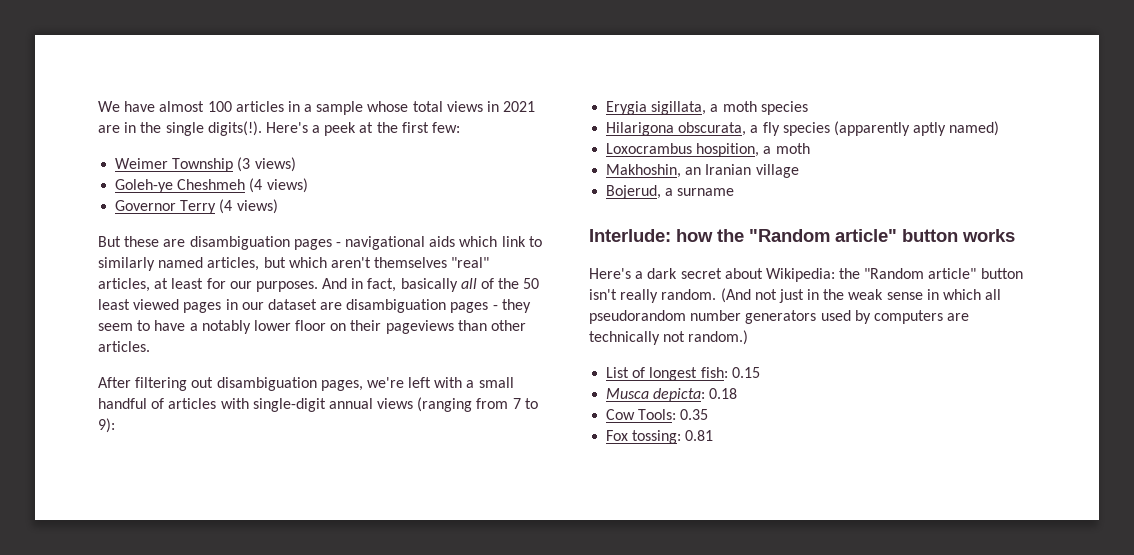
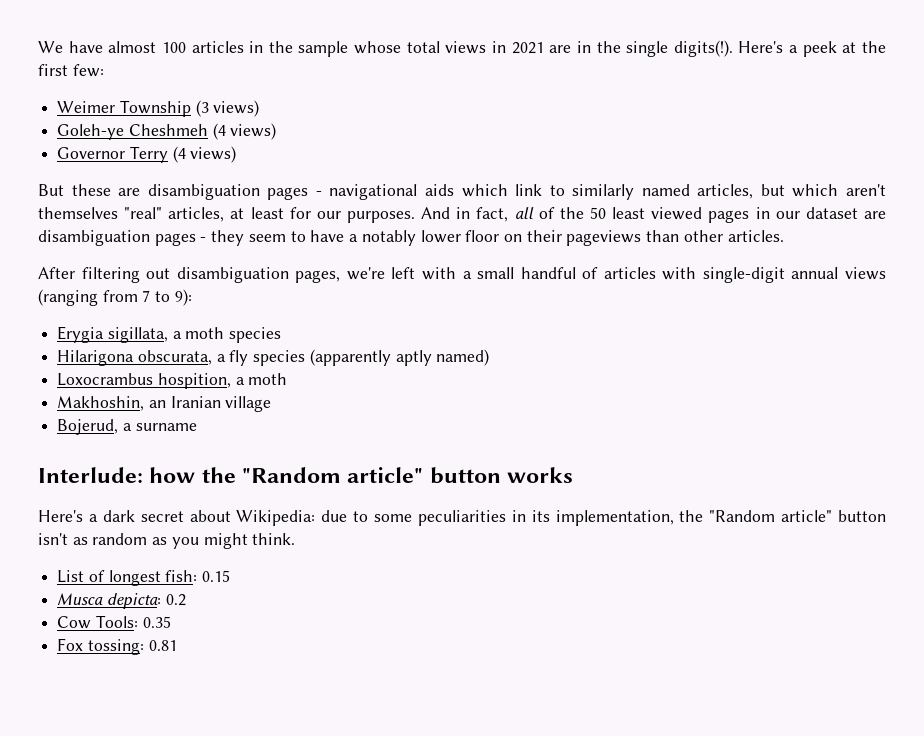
- We have almost 100 articles in a sample whose total views in 2021 are in the single digits(!).
+ We have almost 100 articles in the sample whose total views in 2021 are in the single digits(!).
- And in fact, basically all of the 50 least viewed pages in our dataset are disambiguation pages - they seem to have a notably lower floor on their pageviews than other articles.
+ And in fact, all of the 50 least viewed pages in our dataset are disambiguation pages - they seem to have a notably lower floor on their pageviews than other articles.
- Here's a dark secret about Wikipedia: the "Random article" button isn't really random. (And not just in the weak sense in which all pseudorandom number generators used by computers are technically not random.)
+ Here's a dark secret about Wikipedia: due to some peculiarities in its implementation, the "Random article" button isn't as random as you might think.
- Musca depicta: 0.18
+ Musca depicta: 0.2

